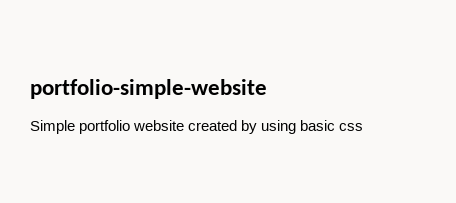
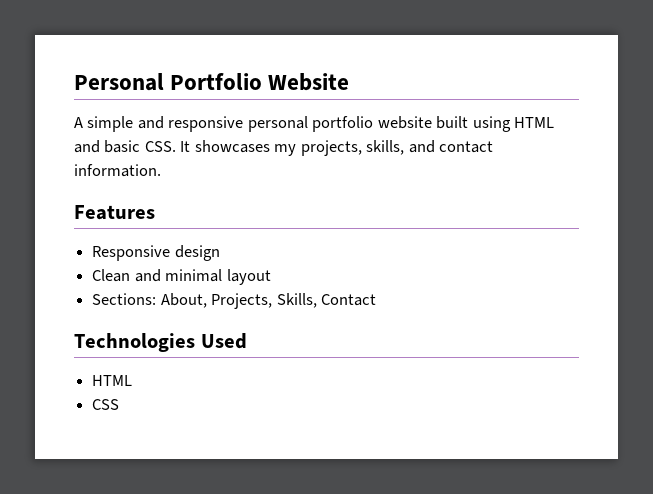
- portfolio-simple-website
- Simple portfolio website created by using basic css
+ Personal Portfolio Website
+ A simple and responsive personal portfolio website built using HTML and basic CSS. It showcases my projects, skills, and contact information.
+ Features
+ Responsive design
+ Clean and minimal layout
+ Sections: About, Projects, Skills, Contact
+ Technologies Used
+ HTML
+ CSS

